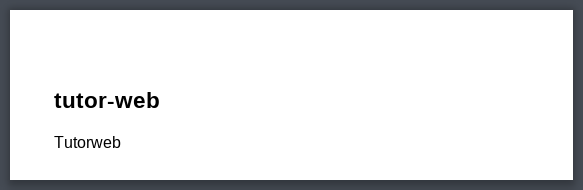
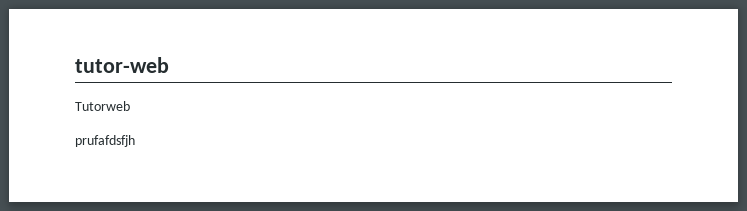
+ prufafdsfjh

